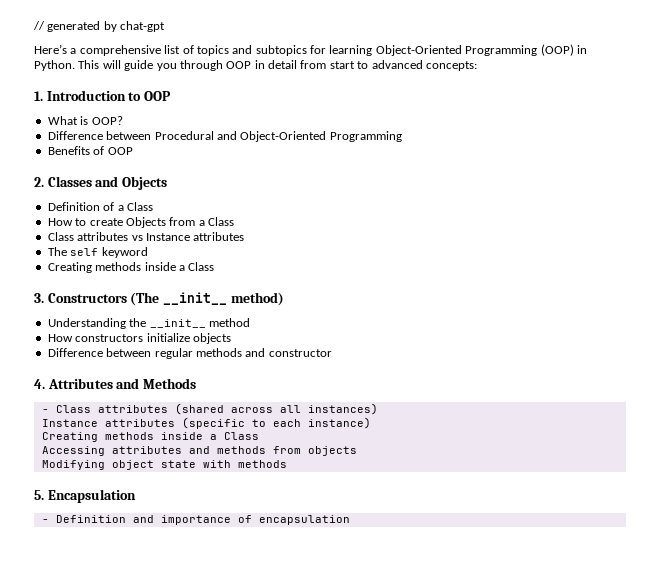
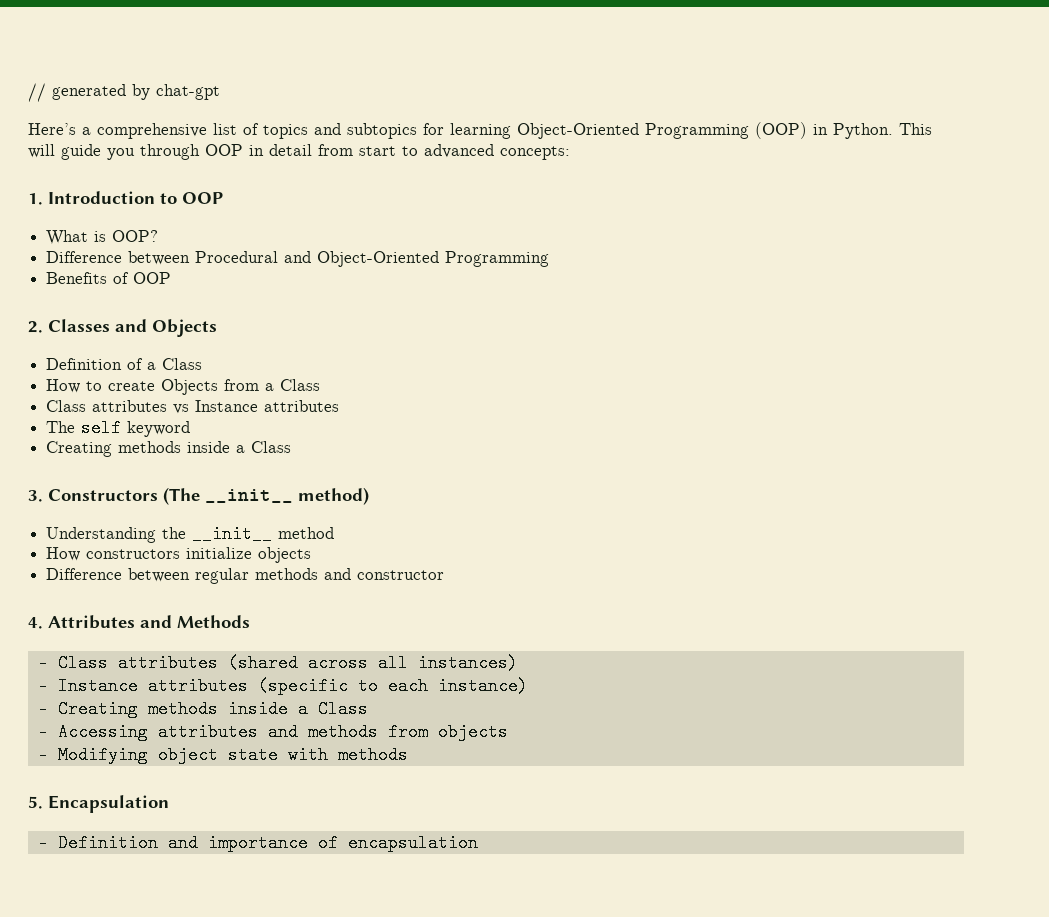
- Instance attributes (specific to each instance)
- Creating methods inside a Class
- Accessing attributes and methods from objects
+ - Instance attributes (specific to each instance)
+ - Creating methods inside a Class
+ - Accessing attributes and methods from objects
- Modifying object state with methods
+ - Modifying object state with methods

